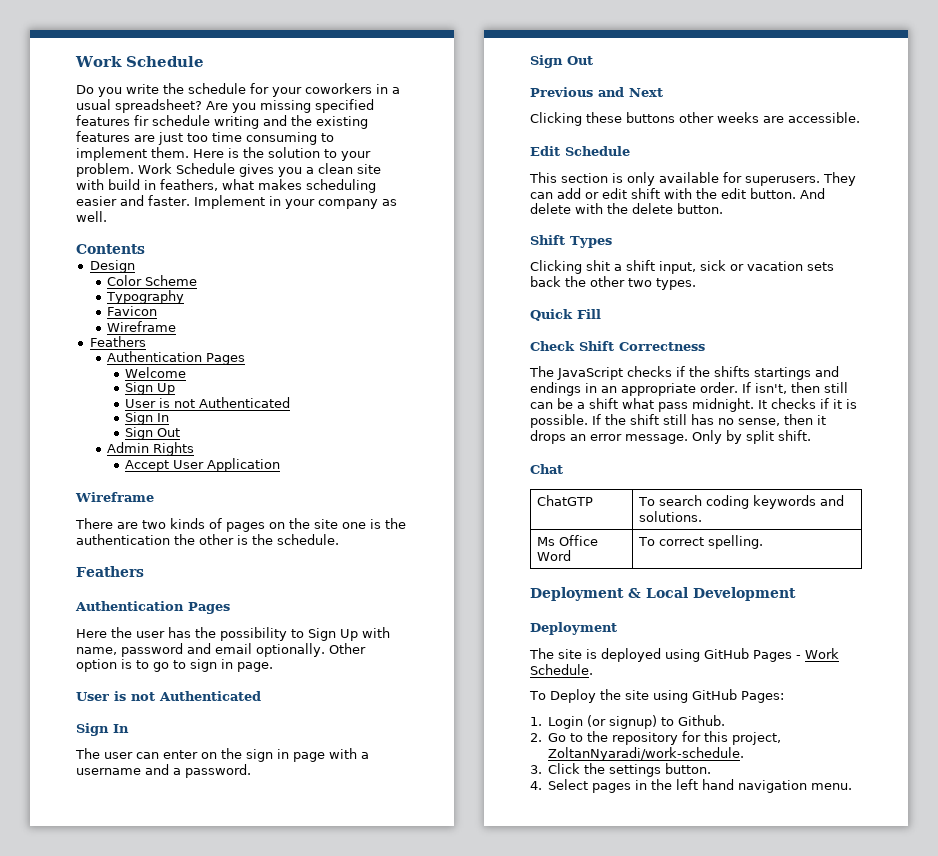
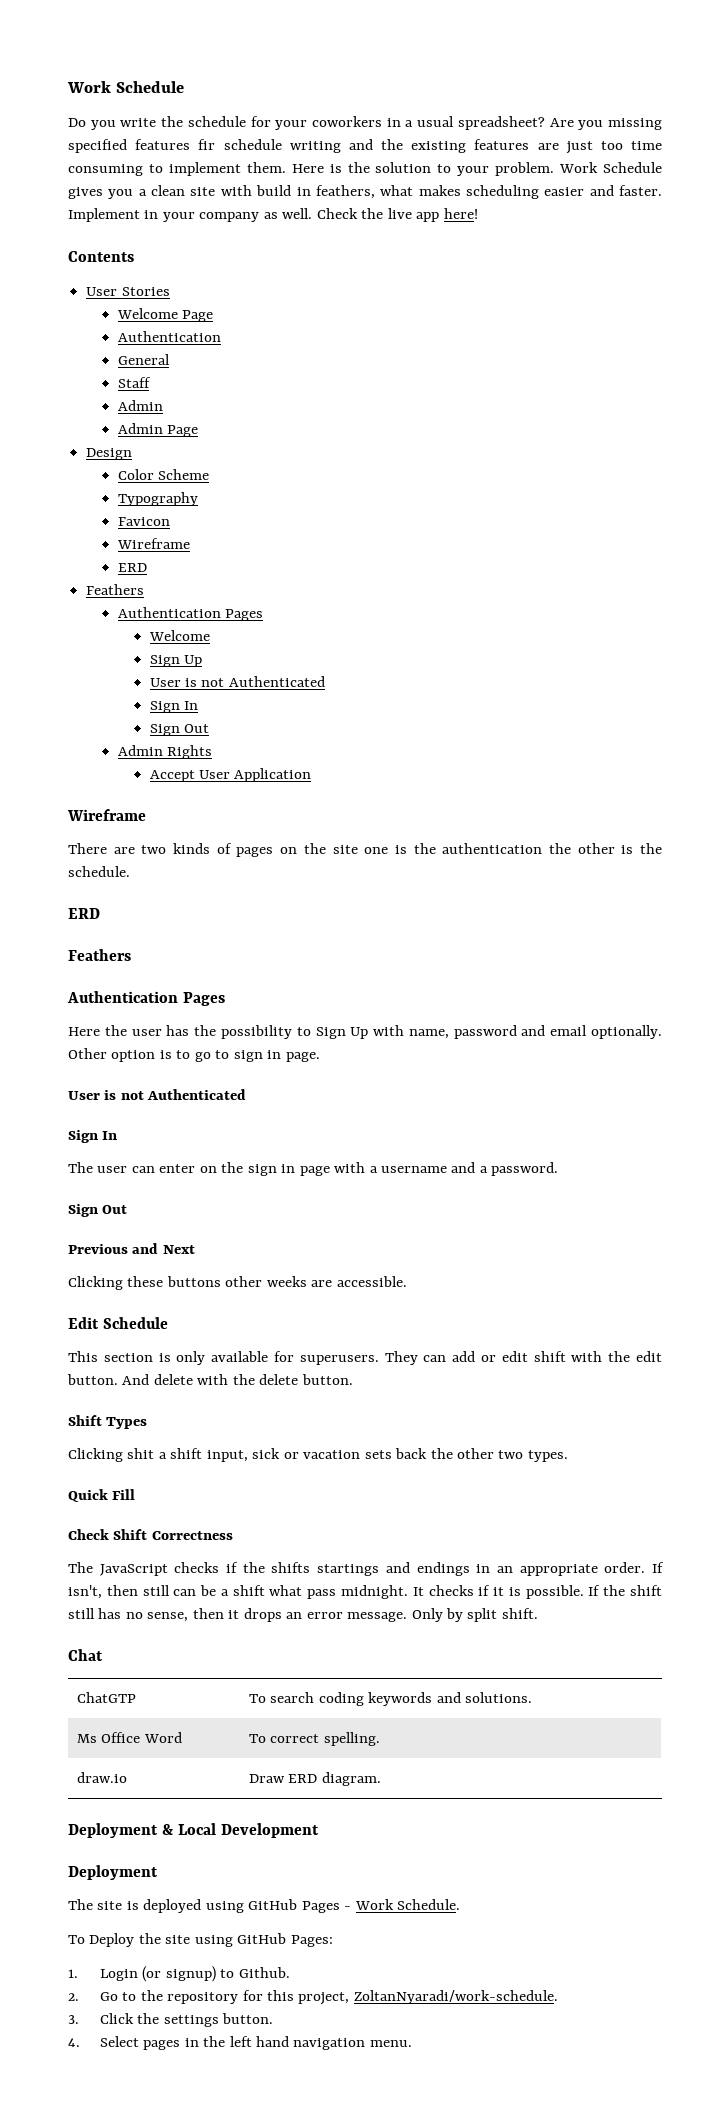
- Implement in your company as well.
+ Implement in your company as well. Check the live app here!
  Contents
+ User Stories
+ Welcome Page
+ Authentication
+ General
+ Staff
+ Admin
+ Admin Page
  Favicon
  Wireframe
+ ERD
  There are two kinds of pages on the site one is the authentication the other is the schedule.
+ ERD
+ draw.io | Draw ERD diagram.

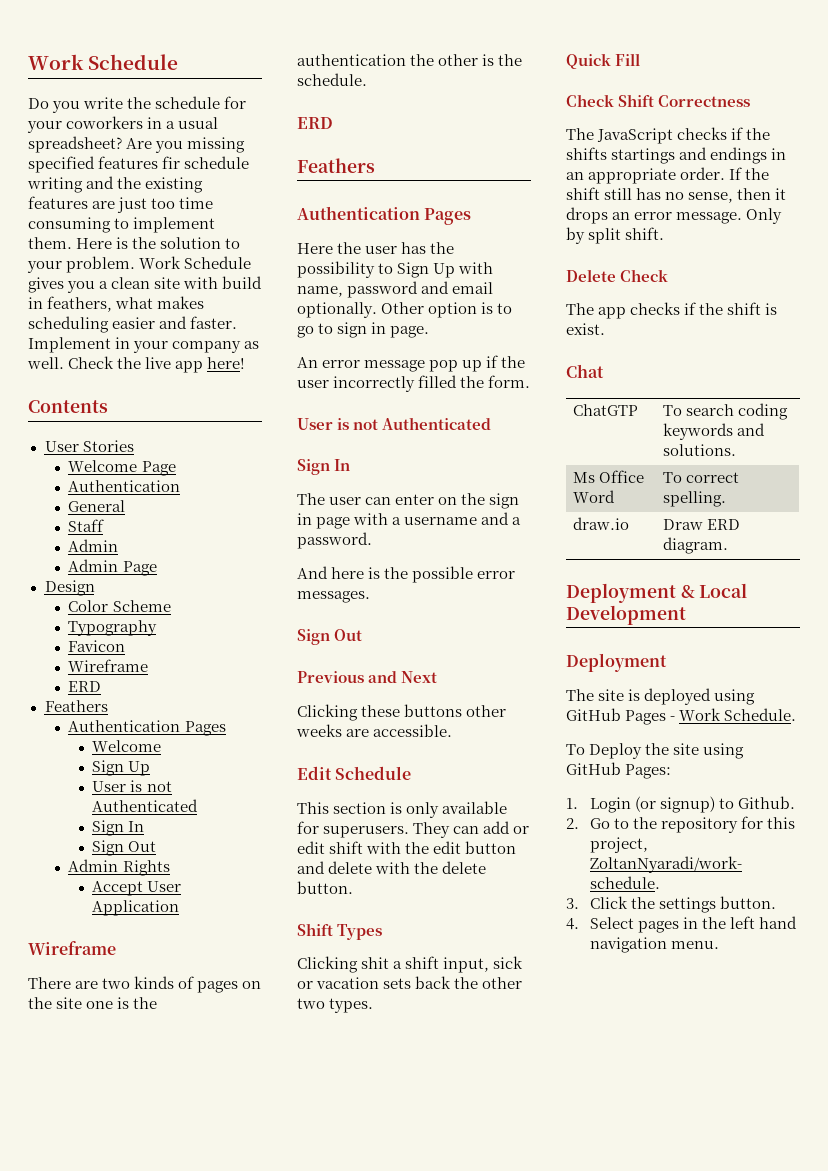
+ An error message pop up if the user incorrectly filled the form.
+ And here is the possible error messages.
- They can add or edit shift with the edit button. And delete with the delete button.
+ They can add or edit shift with the edit button and delete with the delete button.
- If isn't, then still can be a shift what pass midnight. It checks if it is possible. If the shift still has no sense, then it drops an error message.
+ If the shift still has no sense, then it drops an error message.
+ Delete Check
+ The app checks if the shift is exist.

